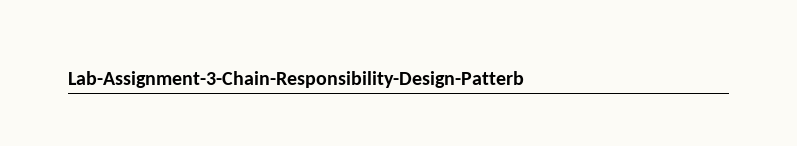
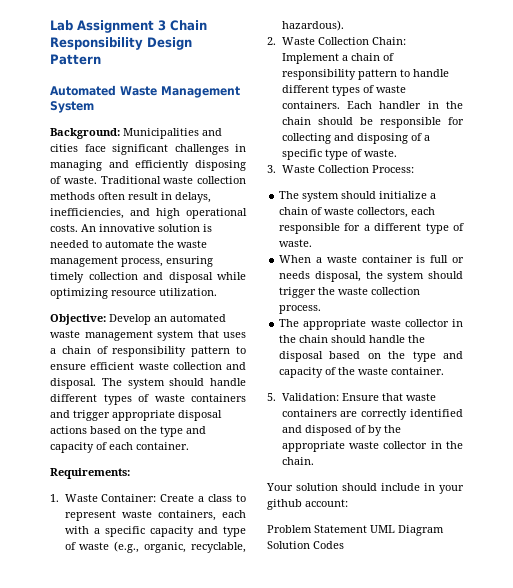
- Lab-Assignment-3-Chain-Responsibility-Design-Patterb
+ Lab Assignment 3 Chain Responsibility Design Pattern
+ Automated Waste Management System
+ Background: Municipalities and cities face significant challenges in managing and efficiently disposing of waste. Traditional waste collection methods often result in delays, inefficiencies, and high operational costs. An innovative solution is needed to automate the waste management process, ensuring timely collection and disposal while optimizing resource utilization.
+ Objective: Develop an automated waste management system that uses a chain of responsibility pattern to ensure efficient waste collection and disposal. The system should handle different types of waste containers and trigger appropriate disposal actions based on the type and capacity of each container.
+ Requirements:
+ 1. Waste Container: Create a class to represent waste containers, each with a specific capacity and type of waste (e.g., organic, recyclable, hazardous).
+ 2. Waste Collection Chain: Implement a chain of responsibility pattern to handle different types of waste containers. Each handler in the chain should be responsible for collecting and disposing of a specific type of waste.
+ 3. Waste Collection Process:
+ The system should initialize a chain of waste collectors, each responsible for a different type of waste.
+ When a waste container is full or needs disposal, the system should trigger the waste collection process.
+ The appropriate waste collector in the chain should handle the disposal based on the type and capacity of the waste container.
+ 5. Validation: Ensure that waste containers are correctly identified and disposed of by the appropriate waste collector in the chain.
+ Your solution should include in your github account:
+ Problem Statement UML Diagram Solution Codes

